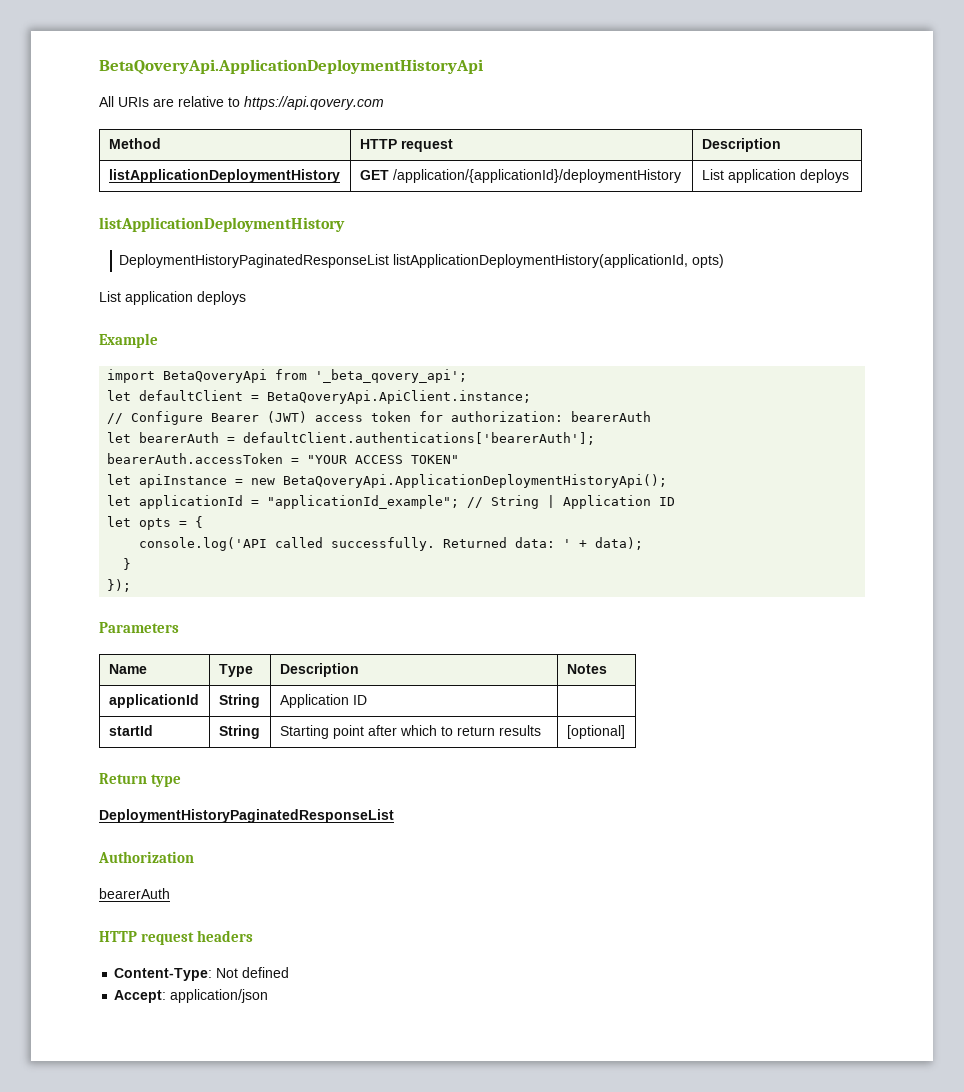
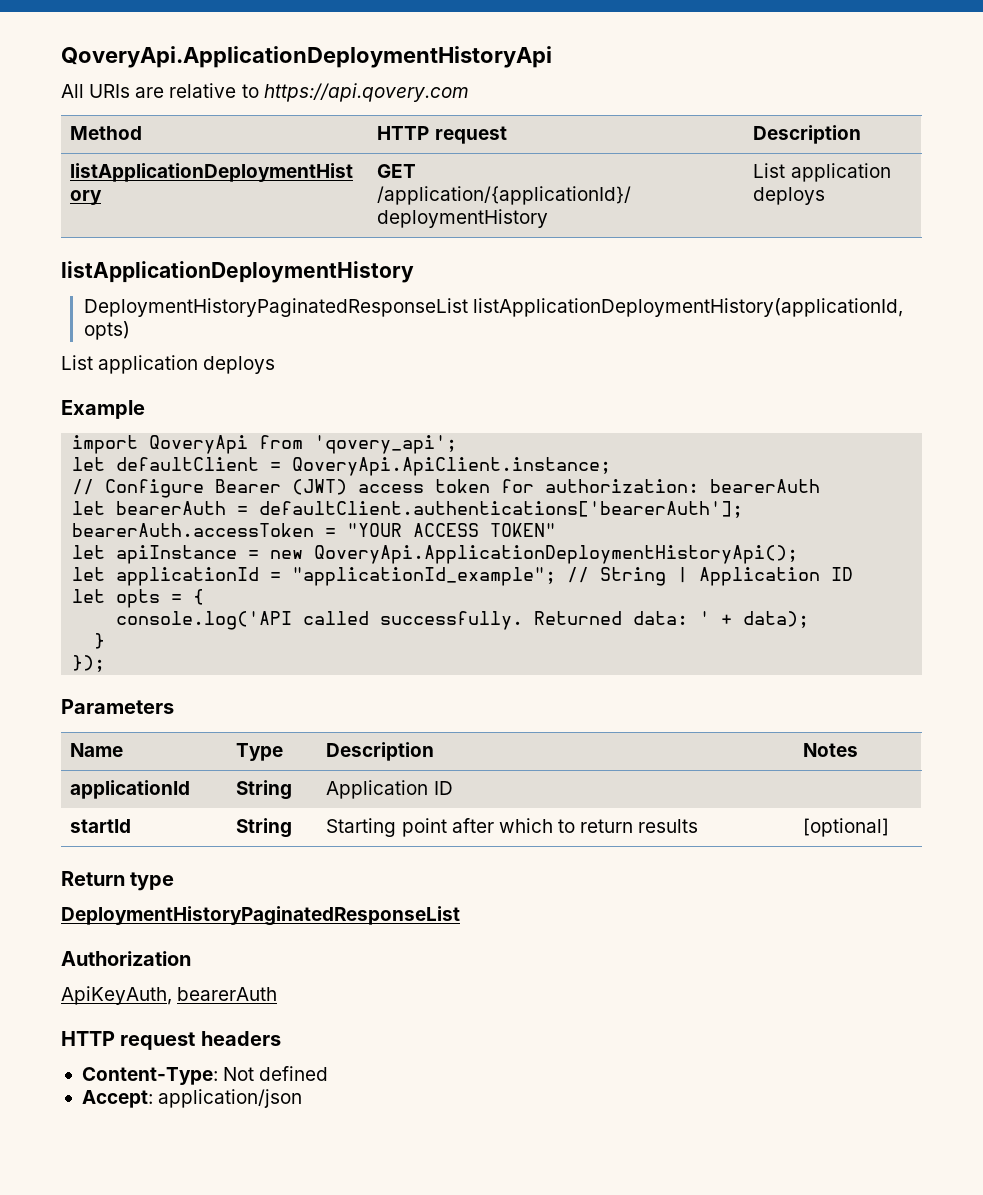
- BetaQoveryApi.ApplicationDeploymentHistoryApi
+ QoveryApi.ApplicationDeploymentHistoryApi
- import BetaQoveryApi from '_beta_qovery_api';
+ import QoveryApi from 'qovery_api';
- let defaultClient = BetaQoveryApi.ApiClient.instance;
+ let defaultClient = QoveryApi.ApiClient.instance;
- let apiInstance = new BetaQoveryApi.ApplicationDeploymentHistoryApi();
+ let apiInstance = new QoveryApi.ApplicationDeploymentHistoryApi();
  Authorization
- bearerAuth
+ ApiKeyAuth, bearerAuth

